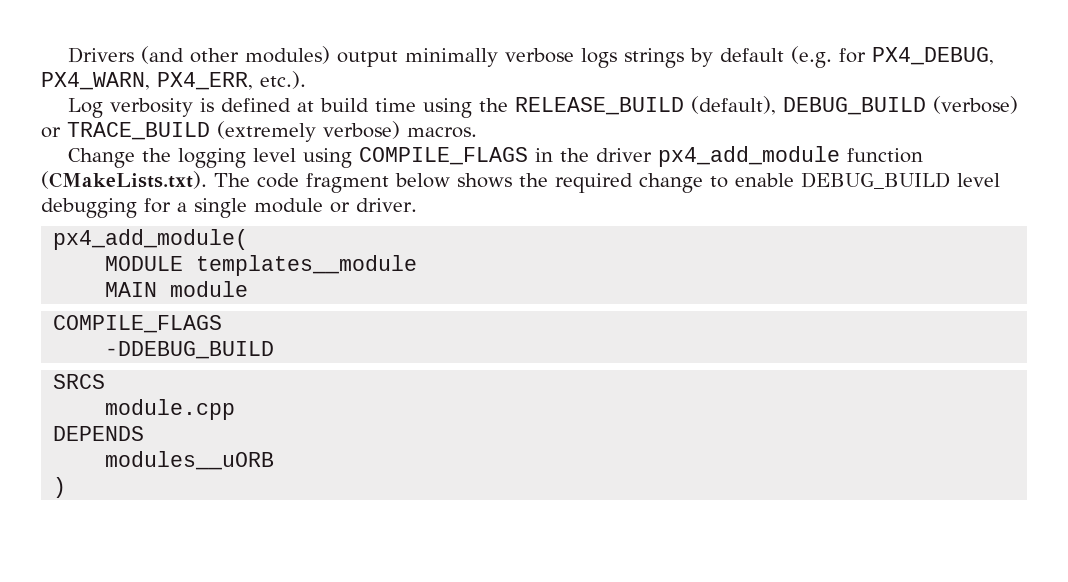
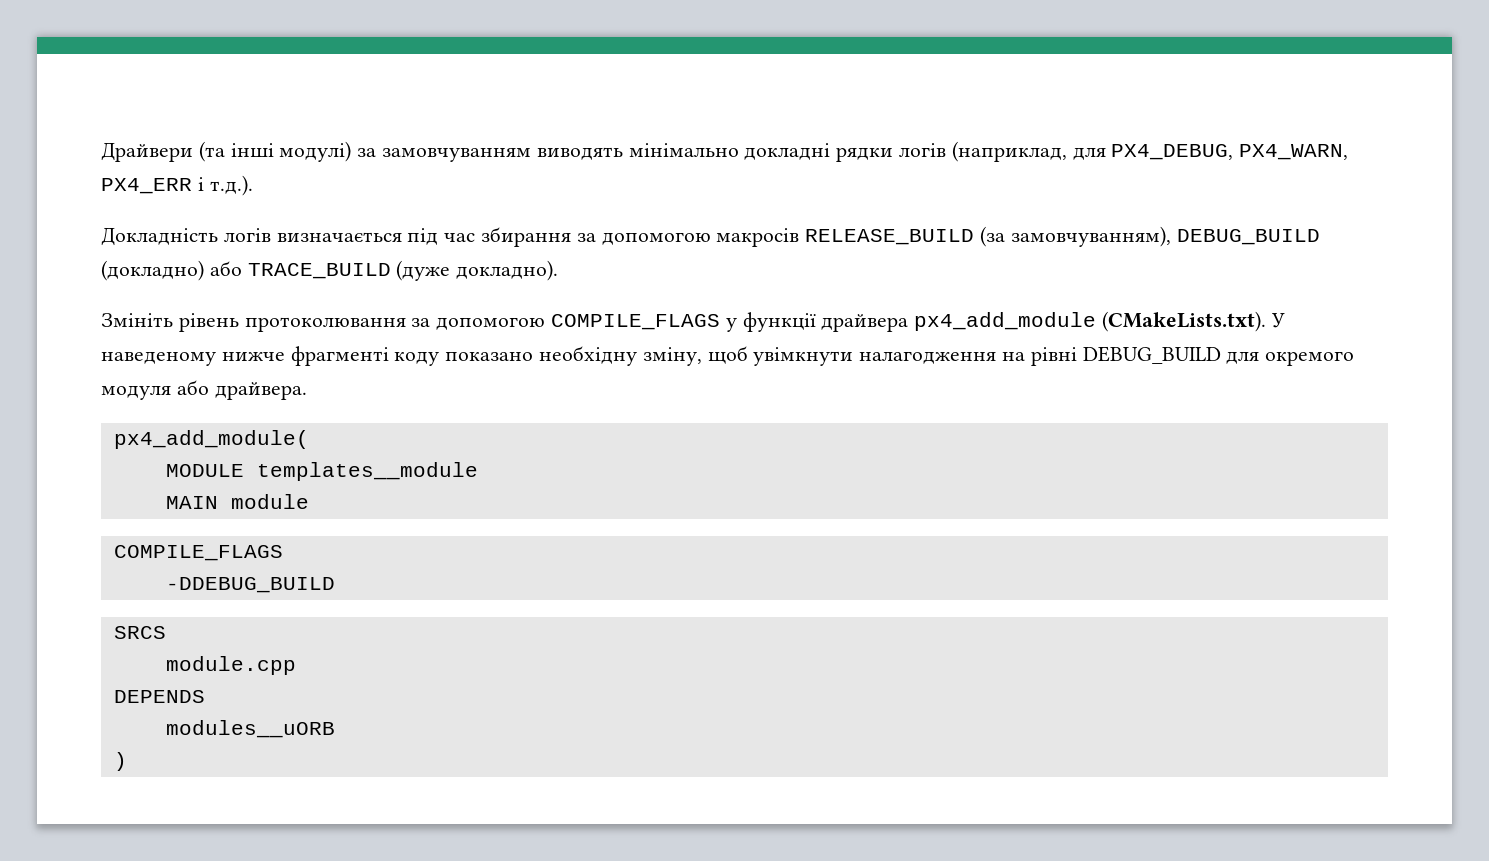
- Drivers (and other modules) output minimally verbose logs strings by default (e.g. for PX4_DEBUG, PX4_WARN, PX4_ERR, etc.).
- Log verbosity is defined at build time using the RELEASE_BUILD (default), DEBUG_BUILD (verbose) or TRACE_BUILD (extremely verbose) macros.
- Change the logging level using COMPILE_FLAGS in the driver px4_add_module function (CMakeLists.txt). The code fragment below shows the required change to enable DEBUG_BUILD level debugging for a single module or driver.
+ Драйвери (та інші модулі) за замовчуванням виводять мінімально докладні рядки логів (наприклад, для PX4_DEBUG, PX4_WARN, PX4_ERR і т.д.).
+ Докладність логів визначається під час збирання за допомогою макросів RELEASE_BUILD (за замовчуванням), DEBUG_BUILD (докладно) або TRACE_BUILD (дуже докладно).
+ Змініть рівень протоколювання за допомогою COMPILE_FLAGS у функції драйвера px4_add_module (CMakeLists.txt). У наведеному нижче фрагменті коду показано необхідну зміну, щоб увімкнути налагодження на рівні DEBUG_BUILD для окремого модуля або драйвера.

